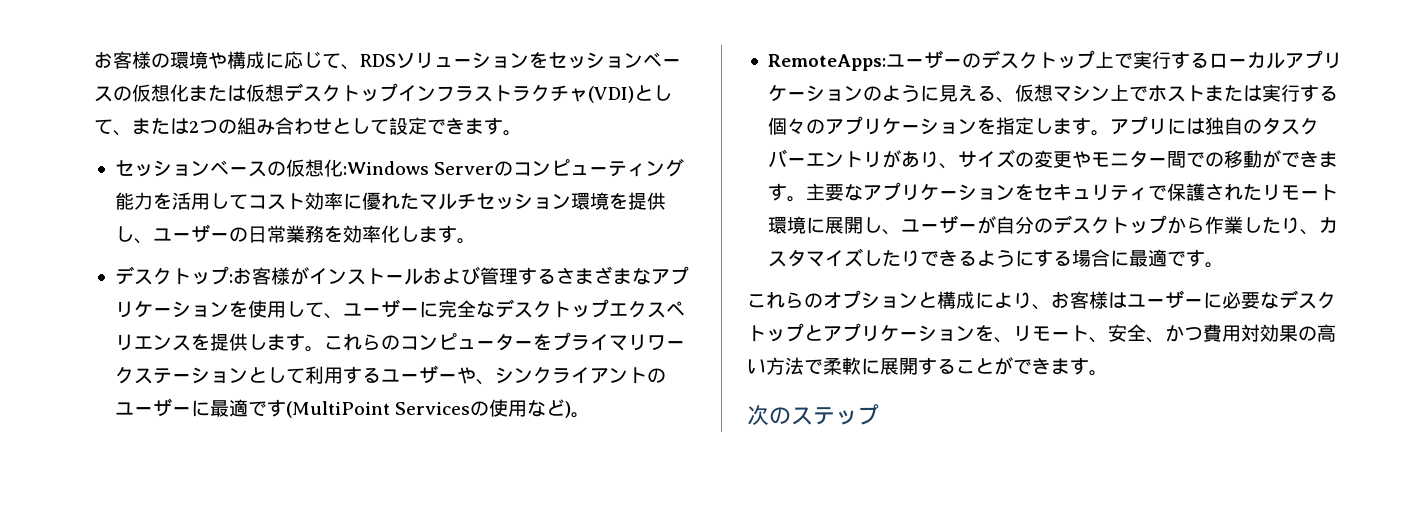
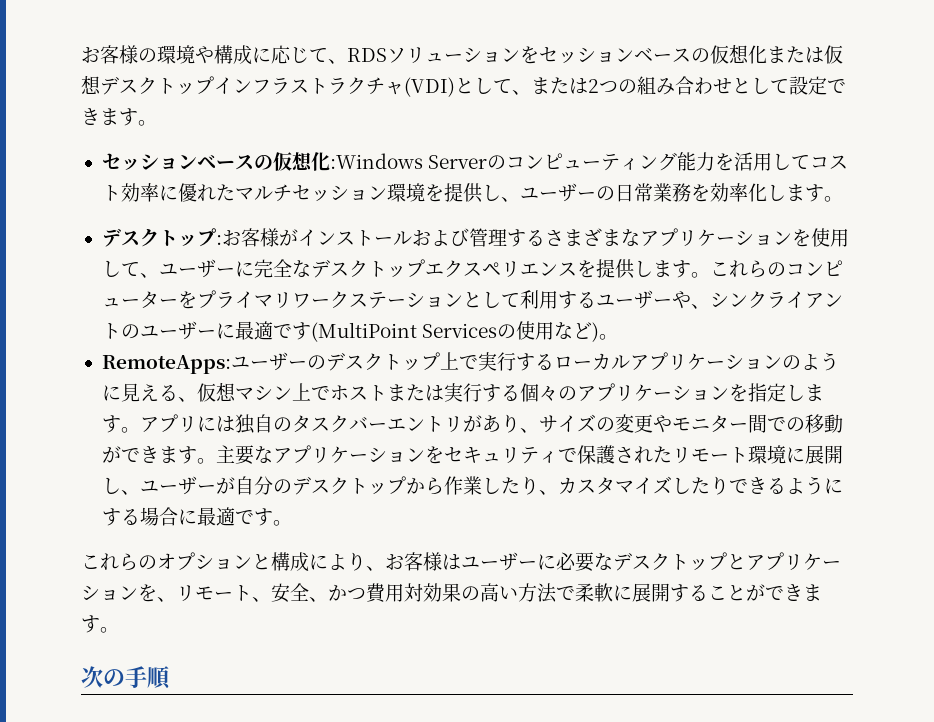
- 次のステップ
+ 次の手順

